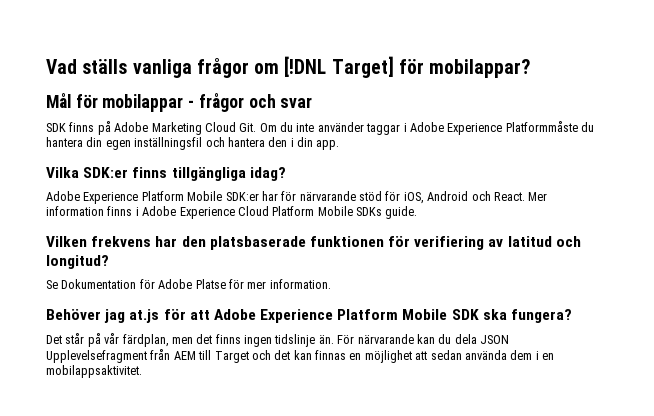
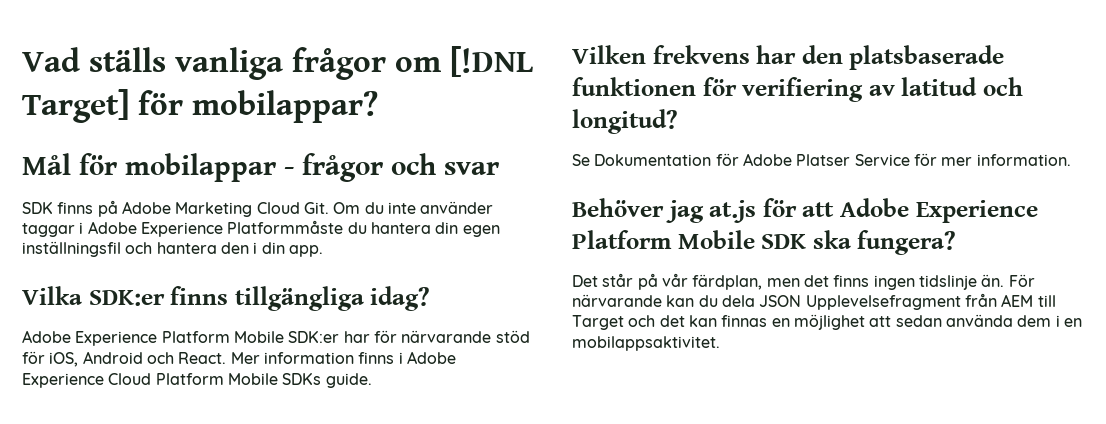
- Se Dokumentation för Adobe Platse för mer information.
+ Se Dokumentation för Adobe Platser Service för mer information.

